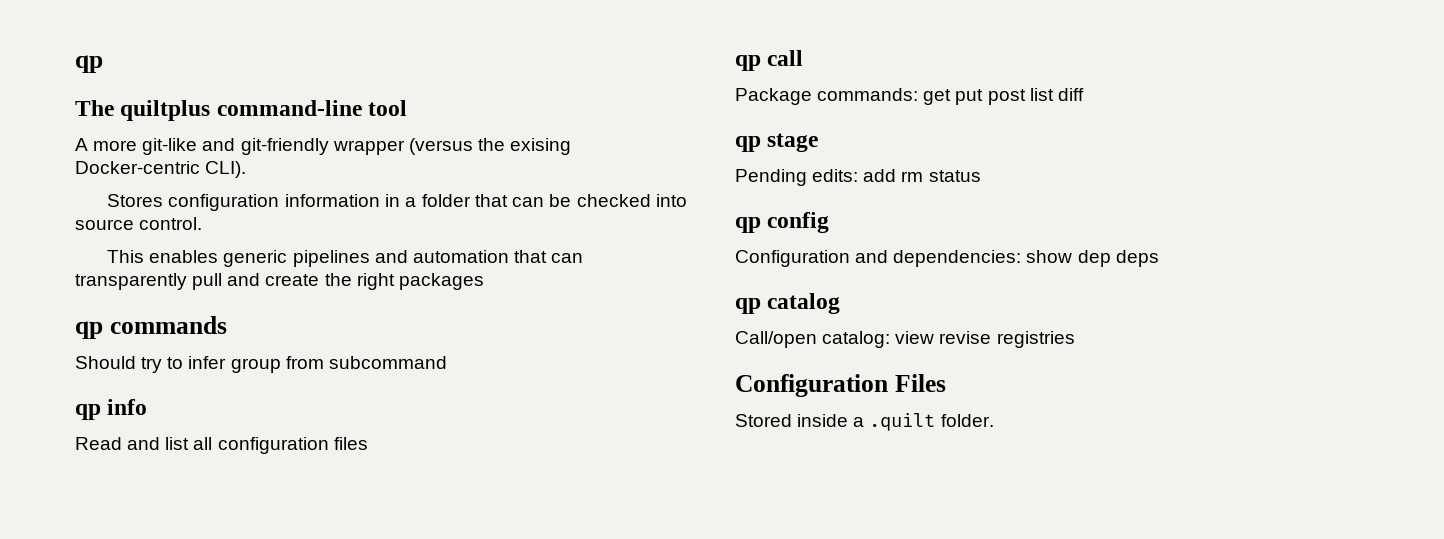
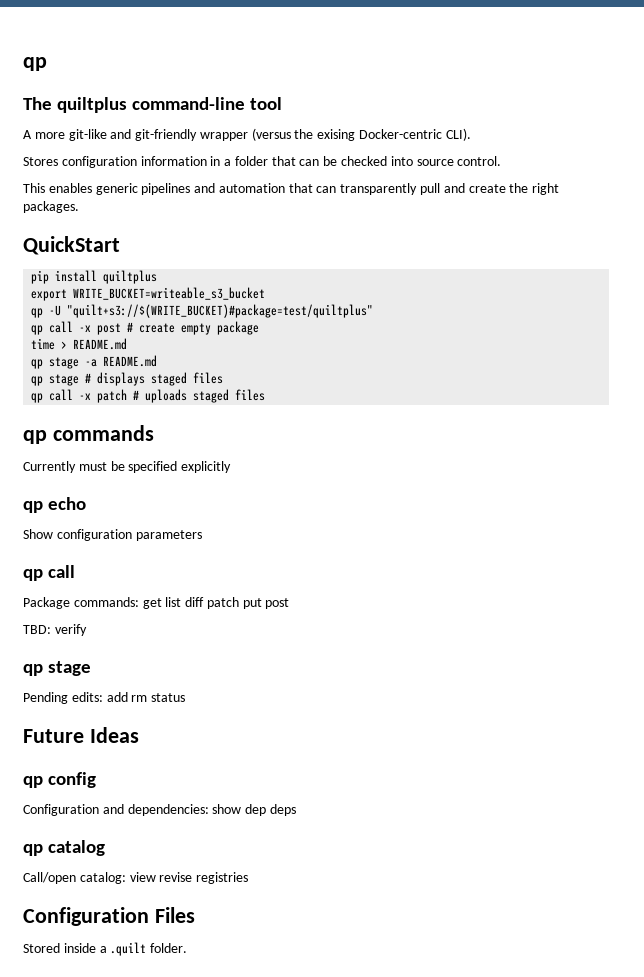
- This enables generic pipelines and automation that can transparently pull and create the right packages
+ This enables generic pipelines and automation that can transparently pull and create the right packages.
+ QuickStart
+ pip install quiltplus
+ export WRITE_BUCKET=writeable_s3_bucket
+ qp -U "quilt+s3://$(WRITE_BUCKET)#package=test/quiltplus"
+ qp call -x post # create empty package
+ time > README.md
+ qp stage -a README.md
+ qp stage # displays staged files
+ qp call -x patch # uploads staged files
  qp commands
- Should try to infer group from subcommand
- qp info
- Read and list all configuration files
+ Currently must be specified explicitly
+ qp echo
+ Show configuration parameters
- Package commands: get put post list diff
+ Package commands: get list diff patch put post
+ TBD: verify
+ Future Ideas

